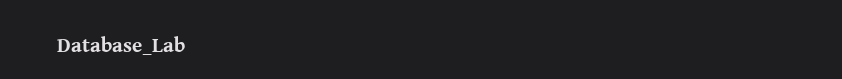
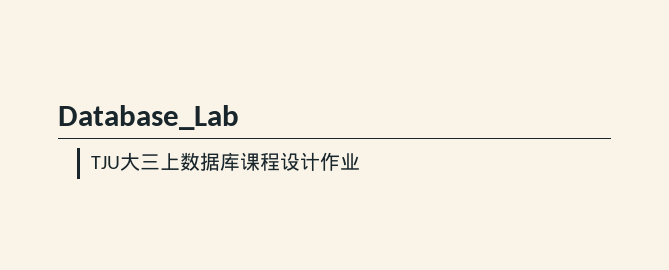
+ TJU大三上数据库课程设计作业

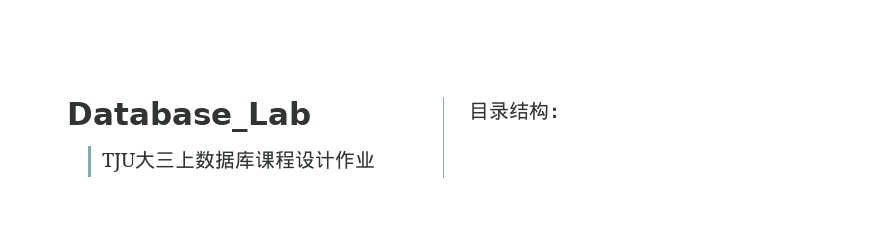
+ 目录结构：

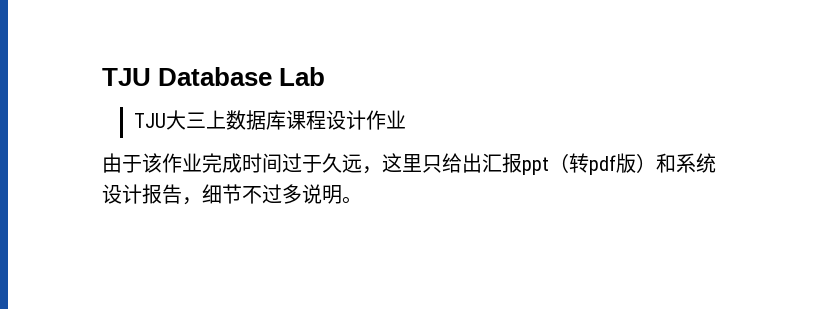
- Database_Lab
+ TJU Database Lab
- 目录结构：
+ 由于该作业完成时间过于久远，这里只给出汇报ppt（转pdf版）和系统设计报告，细节不过多说明。

